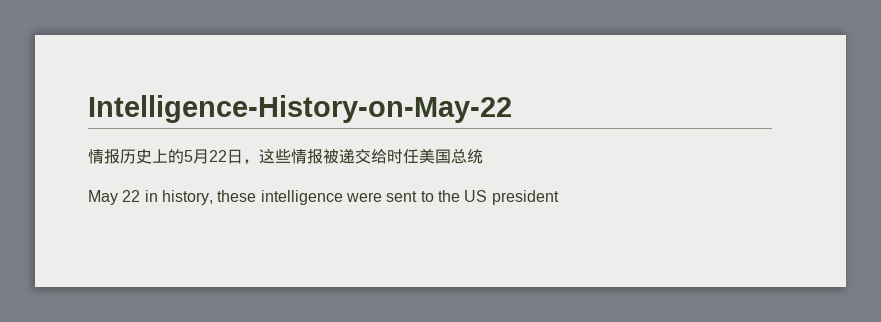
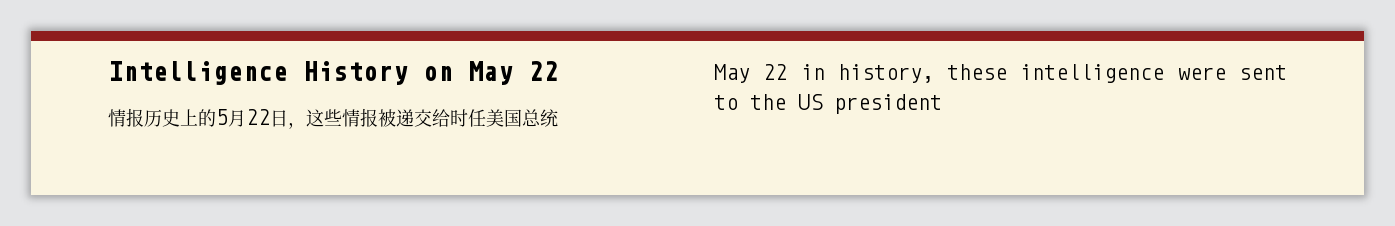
- Intelligence-History-on-May-22
+ Intelligence History on May 22

